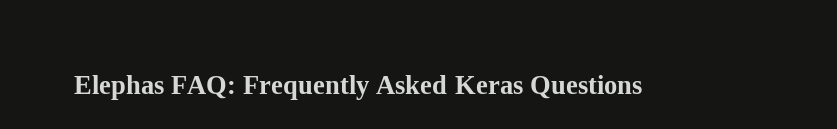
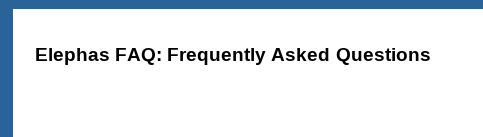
- Elephas FAQ: Frequently Asked Keras Questions
+ Elephas FAQ: Frequently Asked Questions

